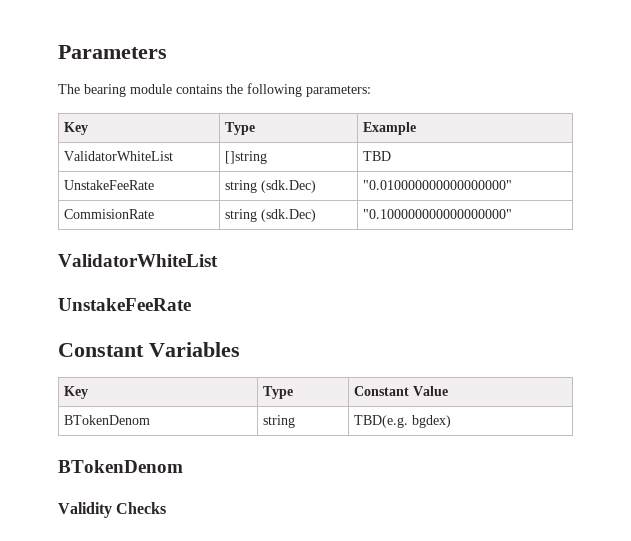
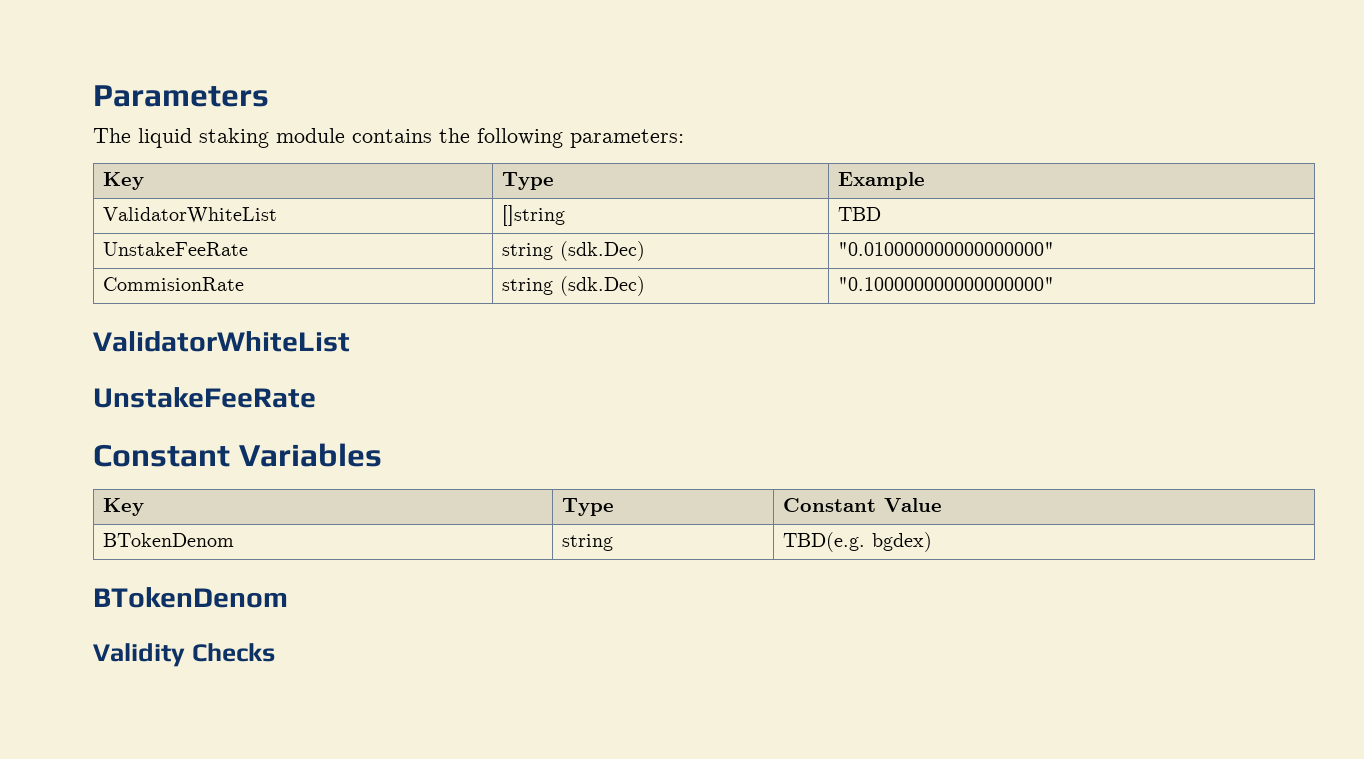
- The bearing module contains the following parameters:
+ The liquid staking module contains the following parameters:

